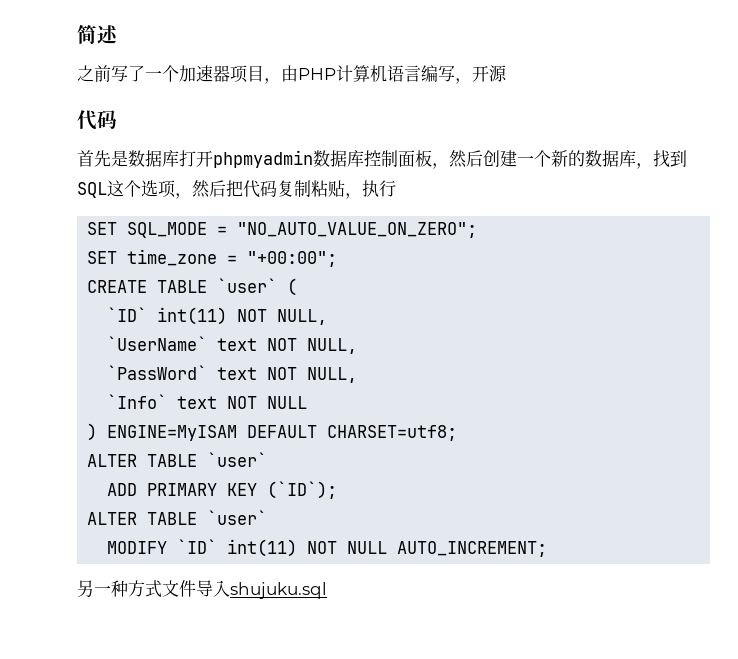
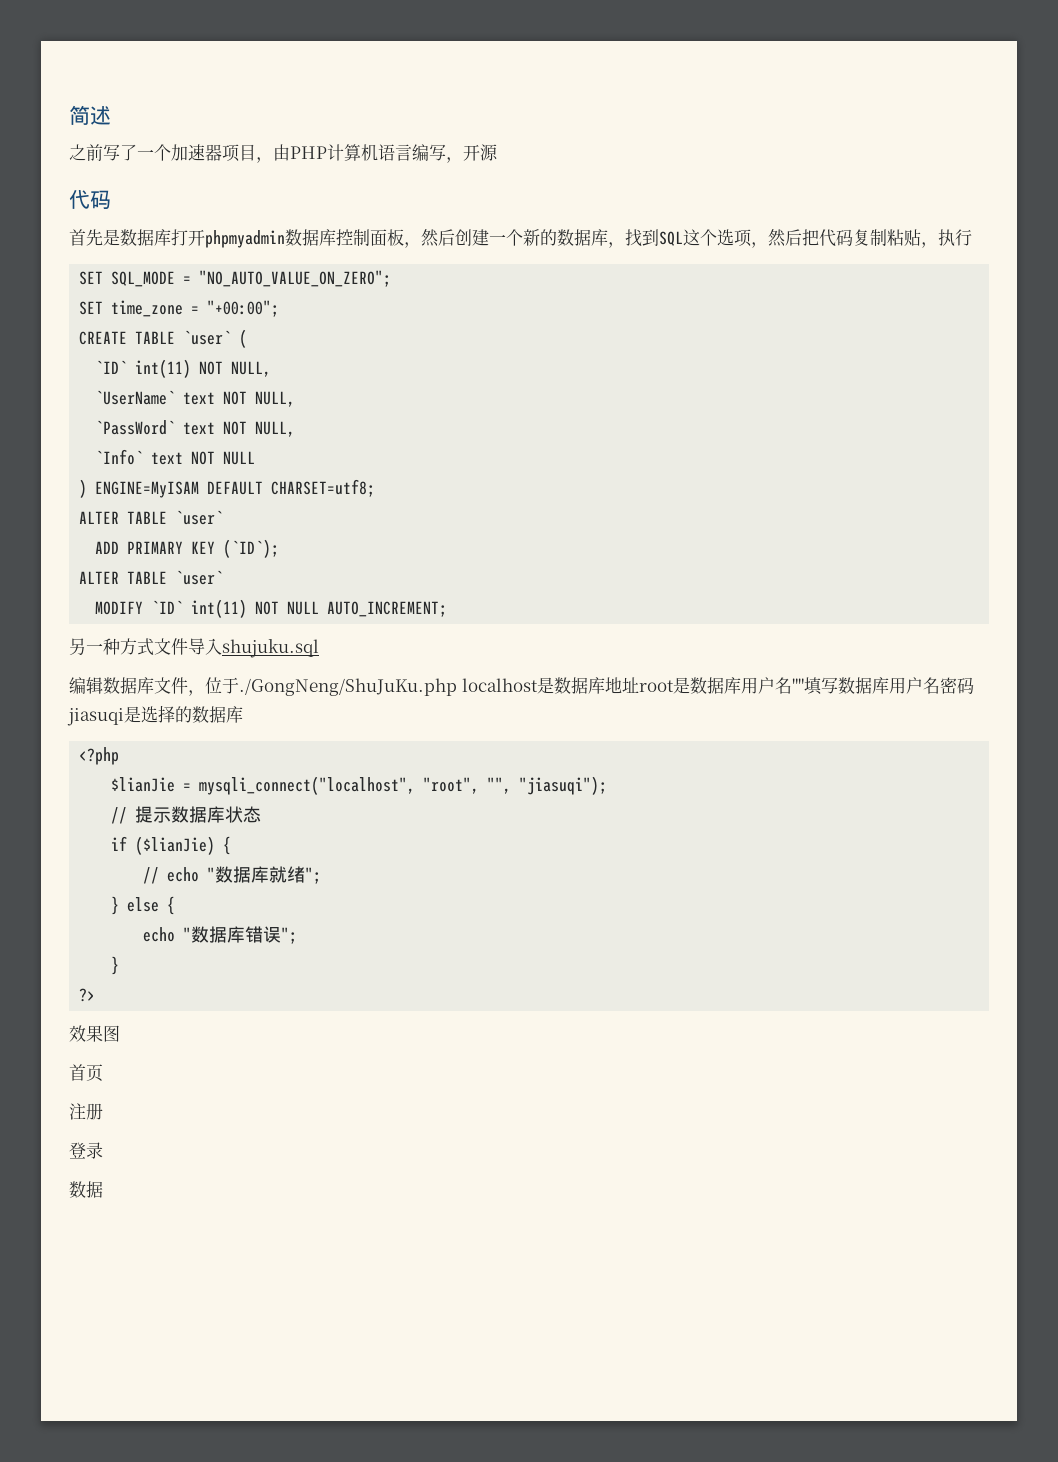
+ 编辑数据库文件，位于./GongNeng/ShuJuKu.php localhost是数据库地址root是数据库用户名""填写数据库用户名密码jiasuqi是选择的数据库
+ <?php
+ $lianJie = mysqli_connect("localhost", "root", "", "jiasuqi");
+ // 提示数据库状态
+ if ($lianJie) {
+ // echo "数据库就绪";
+ } else {
+ echo "数据库错误";
+ }
+ ?>
+ 效果图
+ 首页
+ 注册
+ 登录
+ 数据

